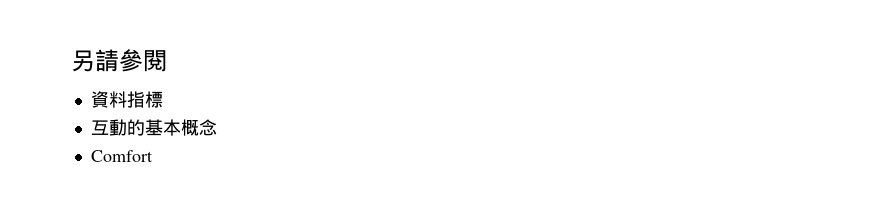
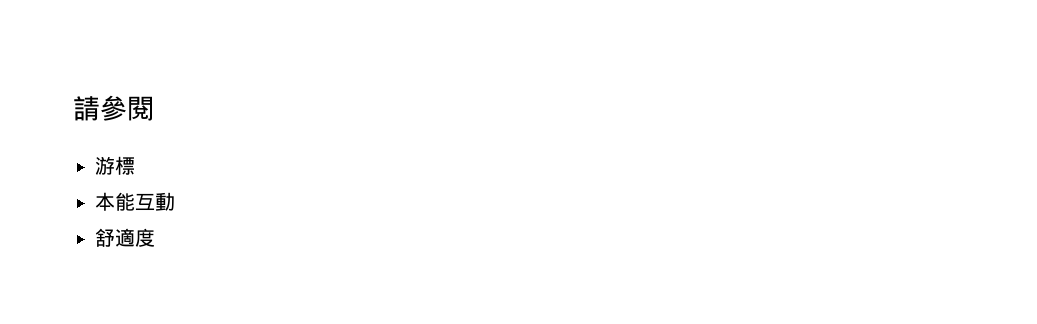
- 另請參閱
+ 請參閱
- 資料指標
+ 游標
- 互動的基本概念
- Comfort
+ 本能互動
+ 舒適度

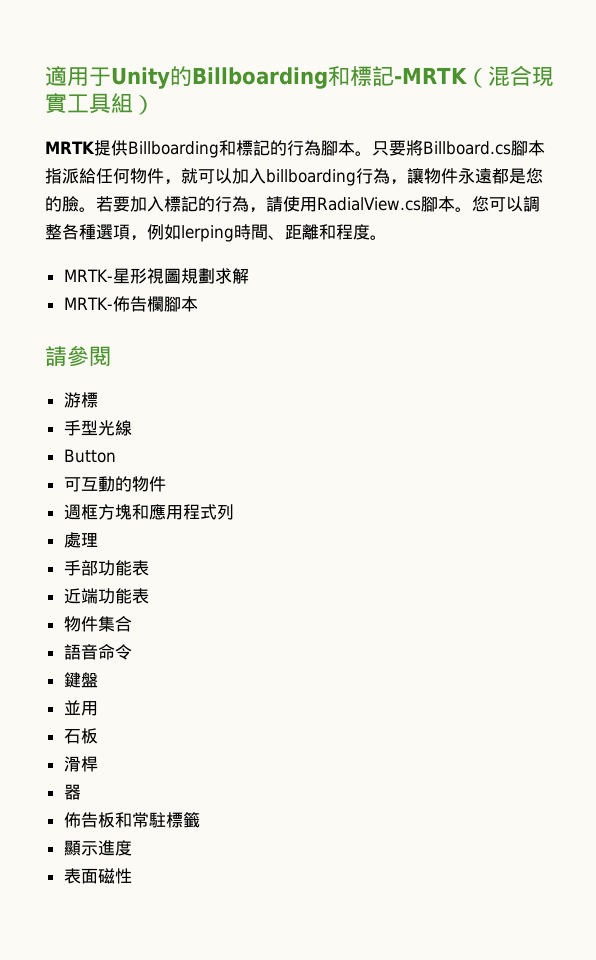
+ 適用于Unity的Billboarding和標記-MRTK（混合現實工具組）
+ MRTK提供Billboarding和標記的行為腳本。只要將Billboard.cs腳本指派給任何物件，就可以加入billboarding行為，讓物件永遠都是您的臉。若要加入標記的行為，請使用RadialView.cs腳本。您可以調整各種選項，例如lerping時間、距離和程度。
+ MRTK-星形視圖規劃求解
+ MRTK-佈告欄腳本
  請參閱
  游標
- 本能互動
- 舒適度
+ 手型光線
+ Button
+ 可互動的物件
+ 週框方塊和應用程式列
+ 處理
+ 手部功能表
+ 近端功能表
+ 物件集合
+ 語音命令
+ 鍵盤
+ 並用
+ 石板
+ 滑桿
+ 器
+ 佈告板和常駐標籤
+ 顯示進度
+ 表面磁性

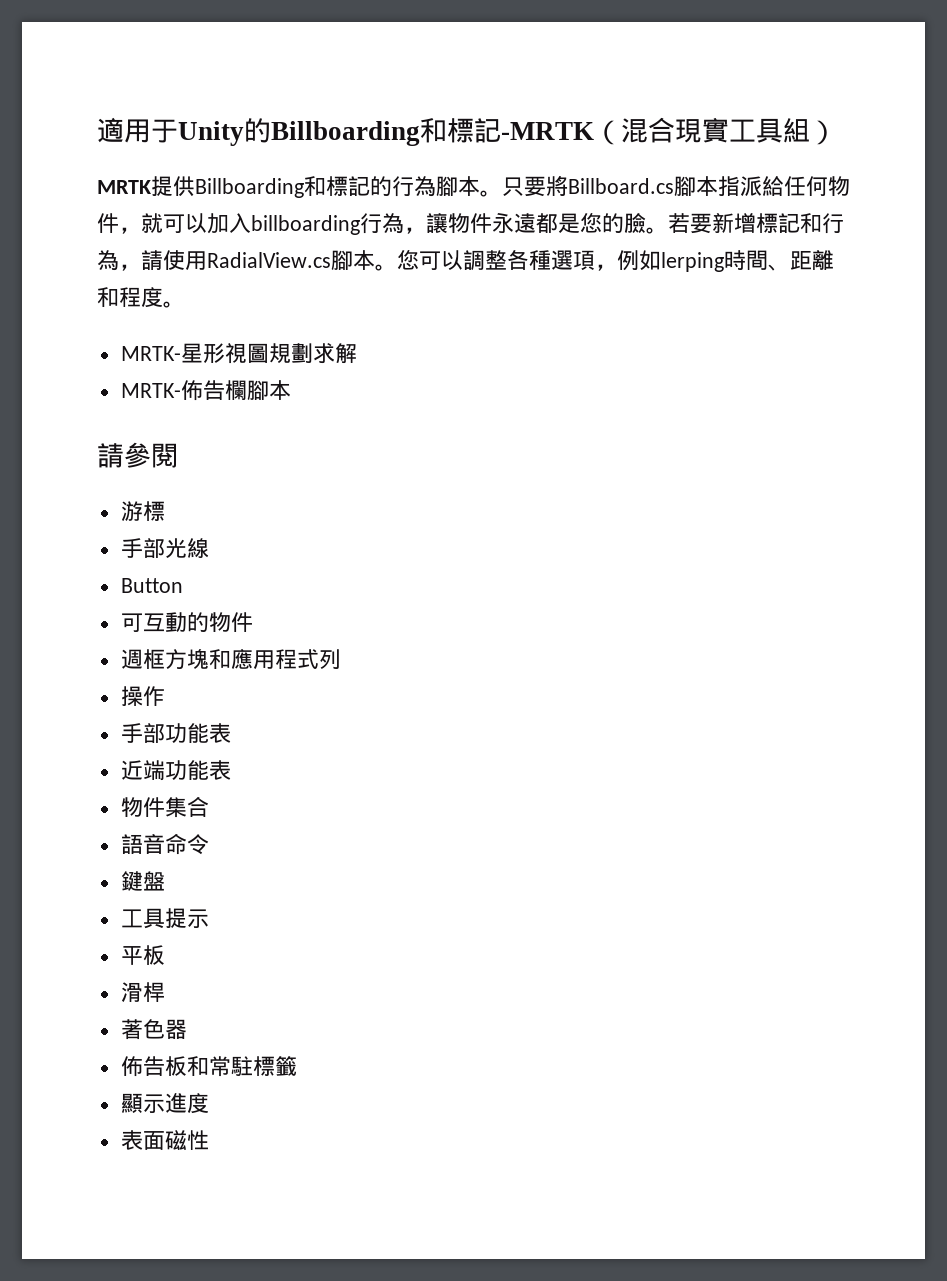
- 若要加入標記的行為，請使用RadialView.cs腳本。
+ 若要新增標記和行為，請使用RadialView.cs腳本。
- 手型光線
+ 手部光線
- 處理
+ 操作
- 並用
- 石板
+ 工具提示
+ 平板
- 器
+ 著色器

